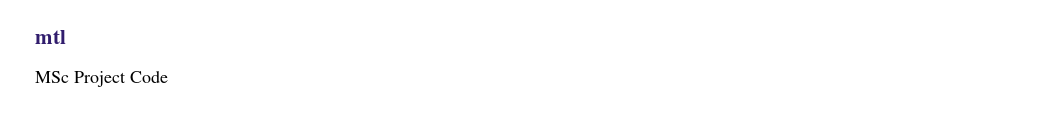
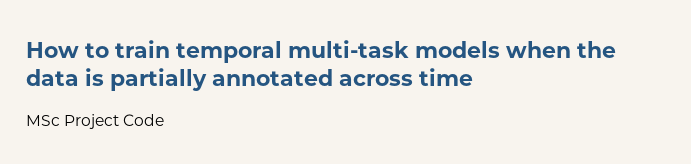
- mtl
+ How to train temporal multi-task models when the data is partially annotated across time

